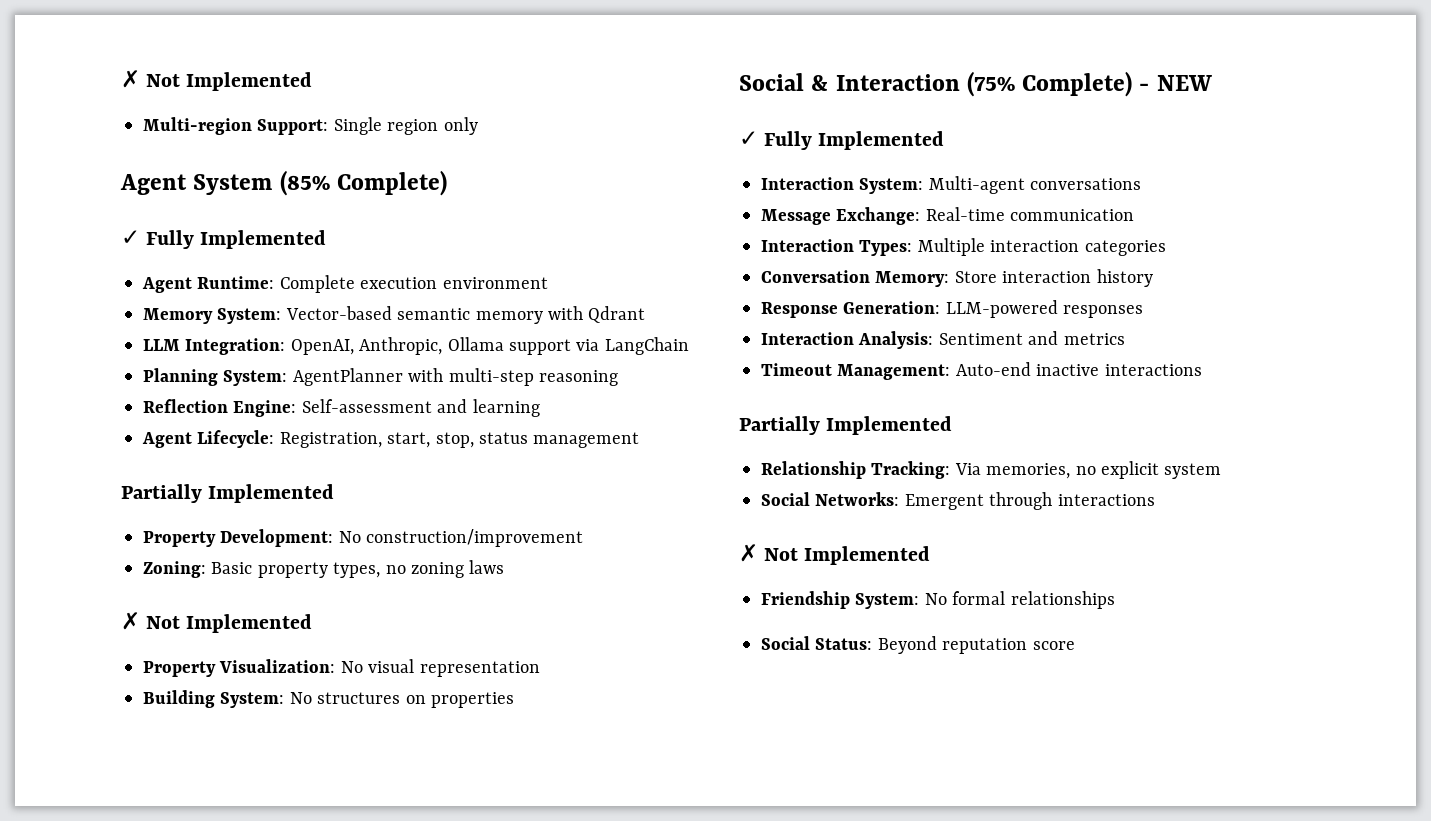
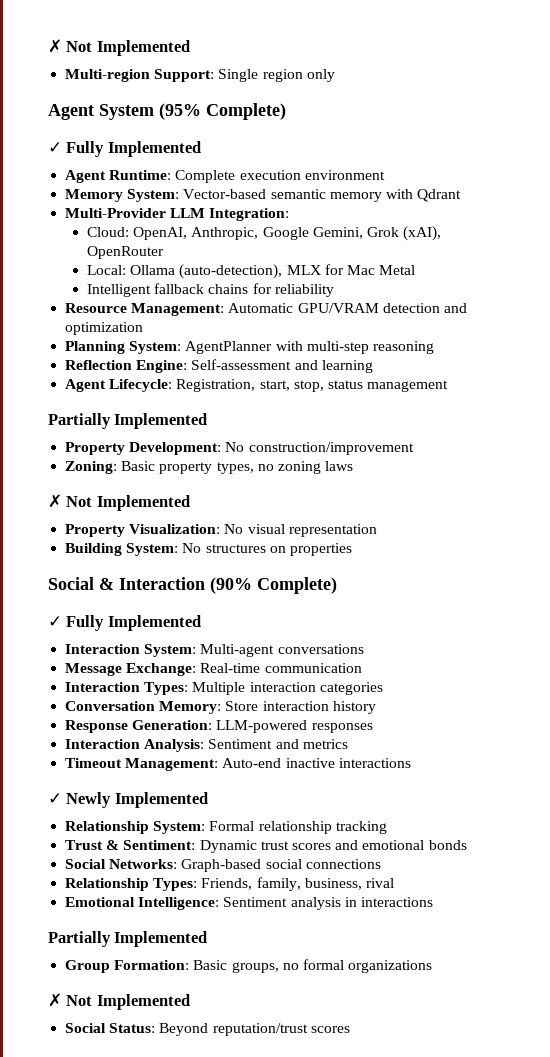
- Agent System (85% Complete)
+ Agent System (95% Complete)
- LLM Integration: OpenAI, Anthropic, Ollama support via LangChain
+ Multi-Provider LLM Integration:
+ Cloud: OpenAI, Anthropic, Google Gemini, Grok (xAI), OpenRouter
+ Local: Ollama (auto-detection), MLX for Mac Metal
+ Intelligent fallback chains for reliability
+ Resource Management: Automatic GPU/VRAM detection and optimization
- Social & Interaction (75% Complete) - NEW
+ Social & Interaction (90% Complete)
  Timeout Management: Auto-end inactive interactions
+ ✓ Newly Implemented
+ Relationship System: Formal relationship tracking
+ Trust & Sentiment: Dynamic trust scores and emotional bonds
+ Social Networks: Graph-based social connections
+ Relationship Types: Friends, family, business, rival
+ Emotional Intelligence: Sentiment analysis in interactions
  Partially Implemented
- Relationship Tracking: Via memories, no explicit system
- Social Networks: Emergent through interactions
+ Group Formation: Basic groups, no formal organizations
  ✗ Not Implemented
- Friendship System: No formal relationships
- Social Status: Beyond reputation score
+ Social Status: Beyond reputation/trust scores

